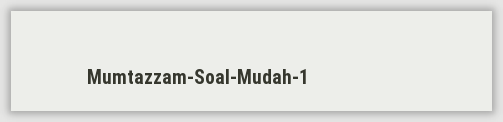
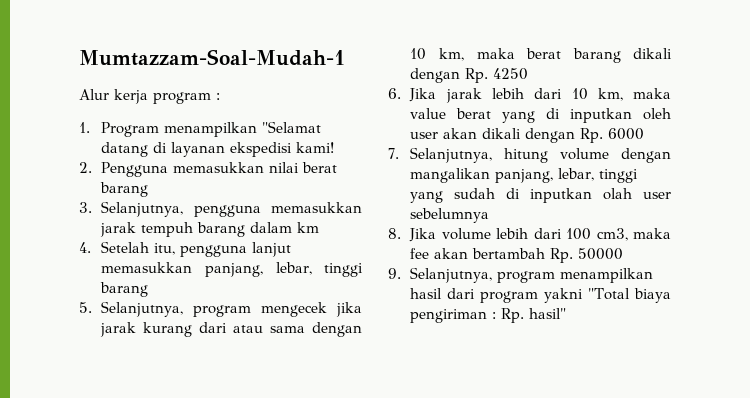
+ Alur kerja program :
+ 1. Program menampilkan "Selamat datang di layanan ekspedisi kami!
+ 2. Pengguna memasukkan nilai berat barang
+ 3. Selanjutnya, pengguna memasukkan jarak tempuh barang dalam km
+ 4. Setelah itu, pengguna lanjut memasukkan panjang, lebar, tinggi barang
+ 5. Selanjutnya, program mengecek jika jarak kurang dari atau sama dengan 10 km, maka berat barang dikali dengan Rp. 4250
+ 6. Jika jarak lebih dari 10 km, maka value berat yang di inputkan oleh user akan dikali dengan Rp. 6000
+ 7. Selanjutnya, hitung volume dengan mangalikan panjang, lebar, tinggi yang sudah di inputkan olah user sebelumnya
+ 8. Jika volume lebih dari 100 cm3, maka fee akan bertambah Rp. 50000
+ 9. Selanjutnya, program menampilkan hasil dari program yakni "Total biaya pengiriman : Rp. hasil"

